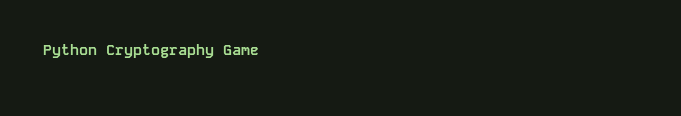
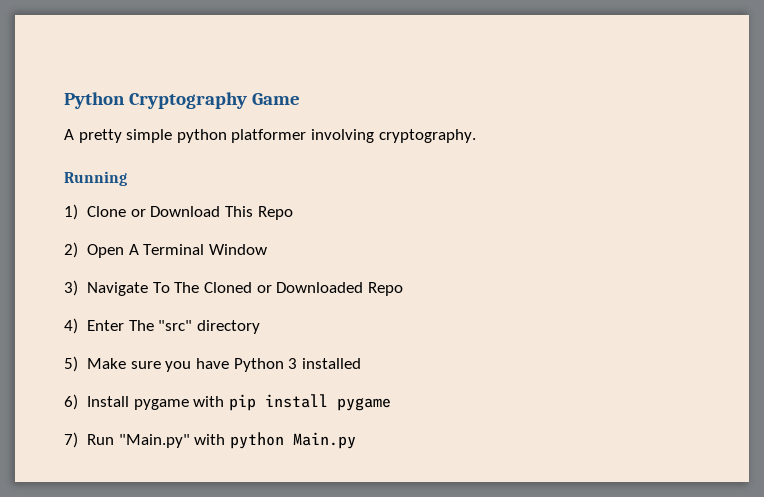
+ A pretty simple python platformer involving cryptography.
+ Running
+ 1) Clone or Download This Repo
+ 2) Open A Terminal Window
+ 3) Navigate To The Cloned or Downloaded Repo
+ 4) Enter The "src" directory
+ 5) Make sure you have Python 3 installed
+ 6) Install pygame with pip install pygame
+ 7) Run "Main.py" with python Main.py

